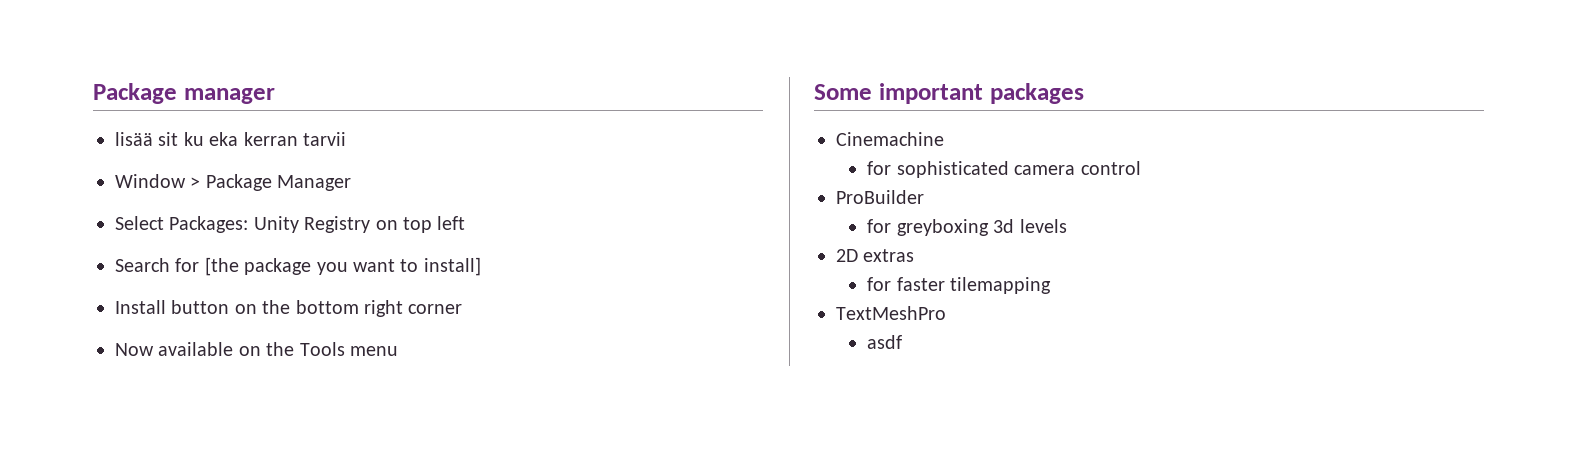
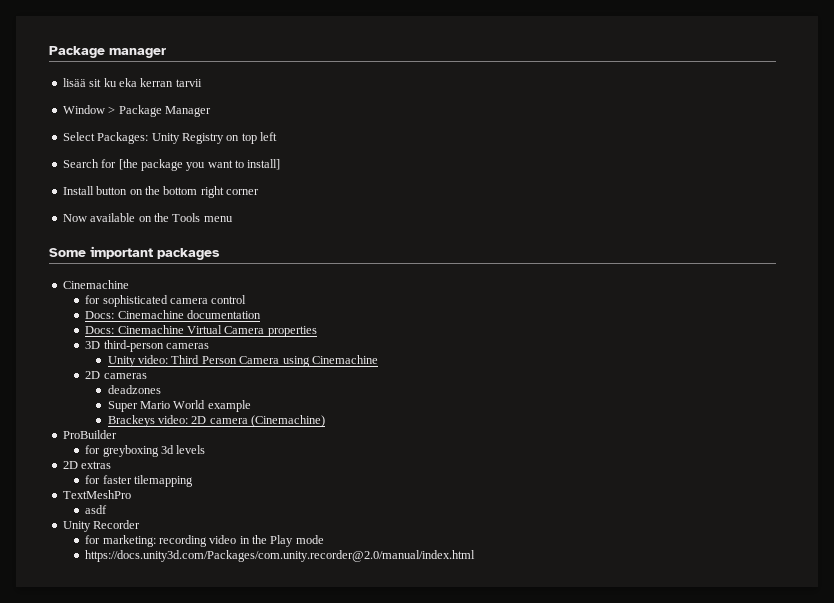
+ Docs: Cinemachine documentation
+ Docs: Cinemachine Virtual Camera properties
+ 3D third-person cameras
+ Unity video: Third Person Camera using Cinemachine
+ 2D cameras
+ deadzones
+ Super Mario World example
+ Brackeys video: 2D camera (Cinemachine)
+ Unity Recorder
+ for marketing: recording video in the Play mode
+ https://docs.unity3d.com/Packages/com.unity.recorder@2.0/manual/index.html

